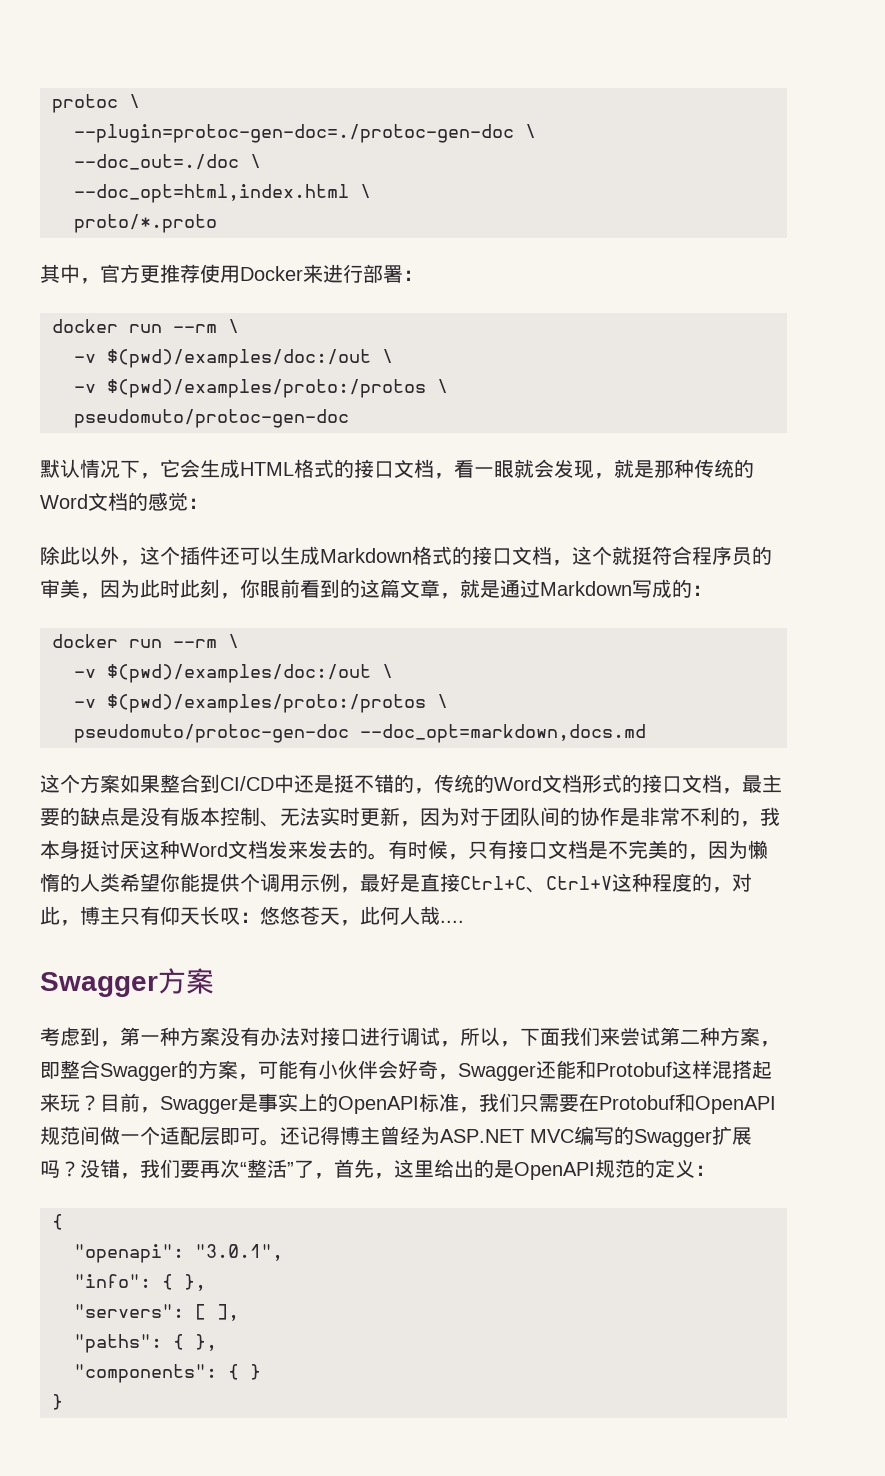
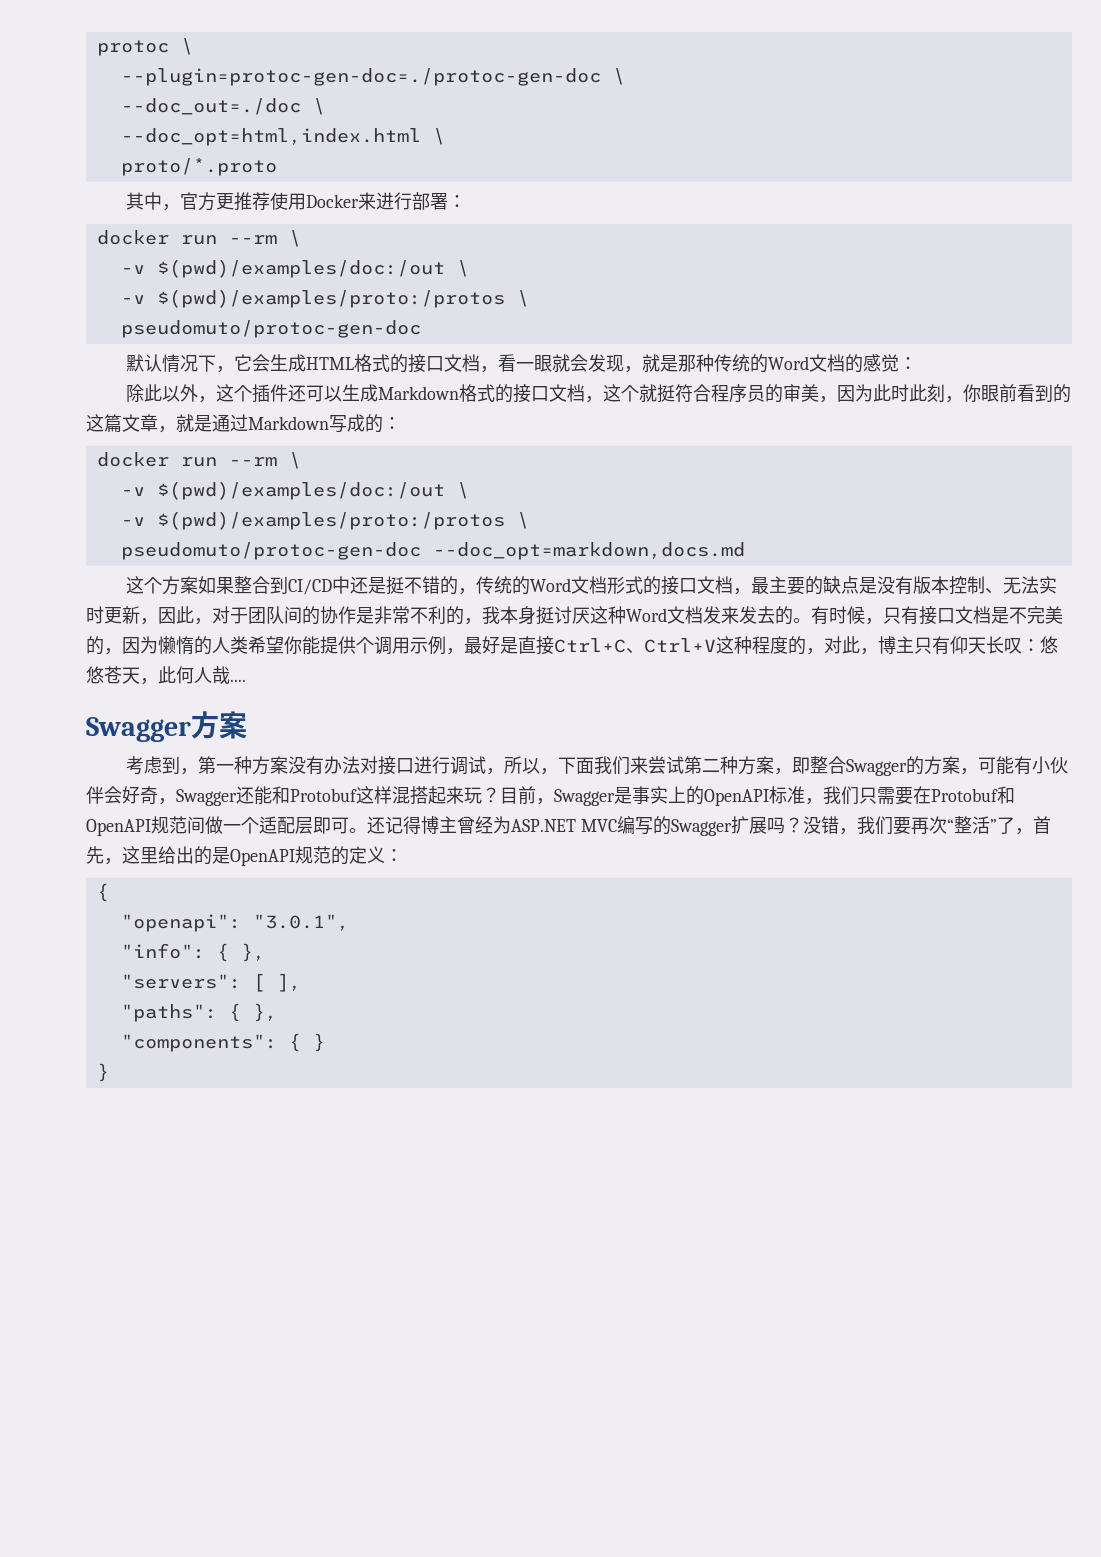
- 这个方案如果整合到CI/CD中还是挺不错的，传统的Word文档形式的接口文档，最主要的缺点是没有版本控制、无法实时更新，因为对于团队间的协作是非常不利的，我本身挺讨厌这种Word文档发来发去的。
+ 这个方案如果整合到CI/CD中还是挺不错的，传统的Word文档形式的接口文档，最主要的缺点是没有版本控制、无法实时更新，因此，对于团队间的协作是非常不利的，我本身挺讨厌这种Word文档发来发去的。

